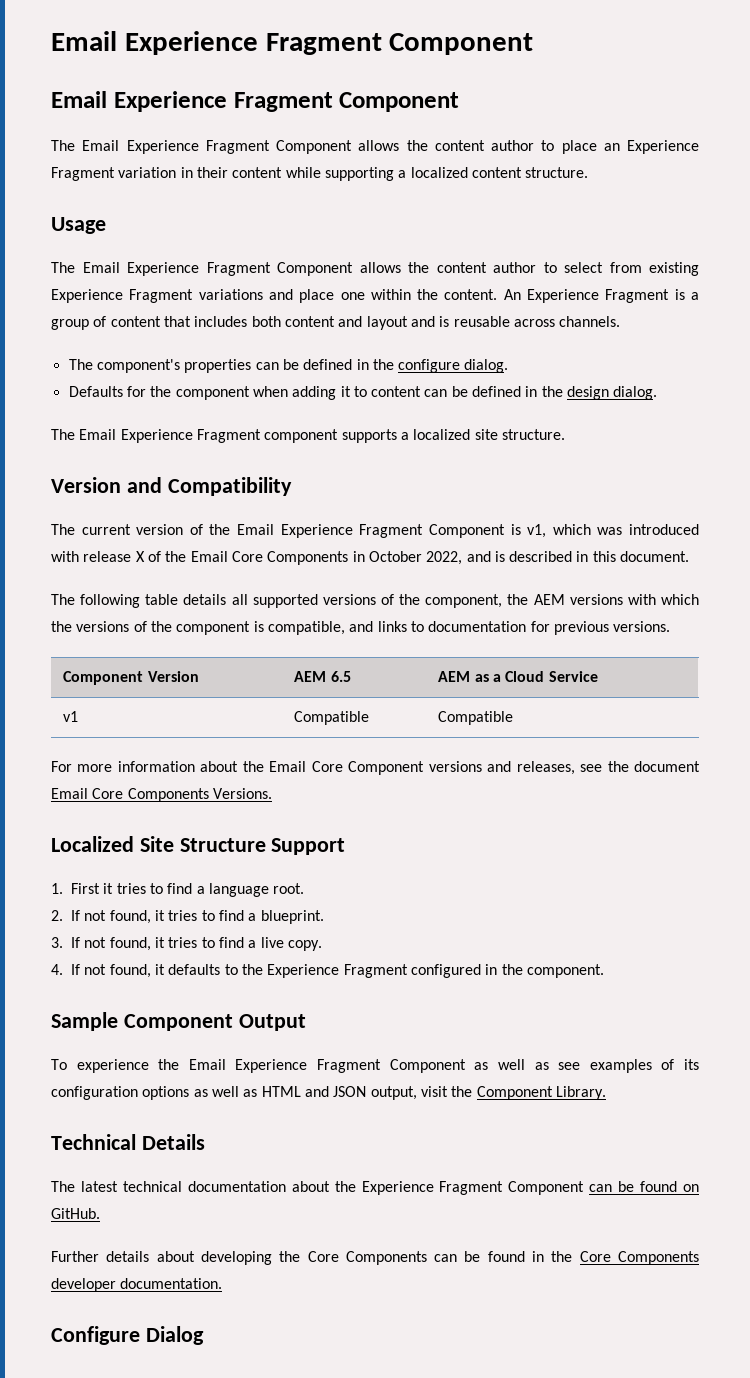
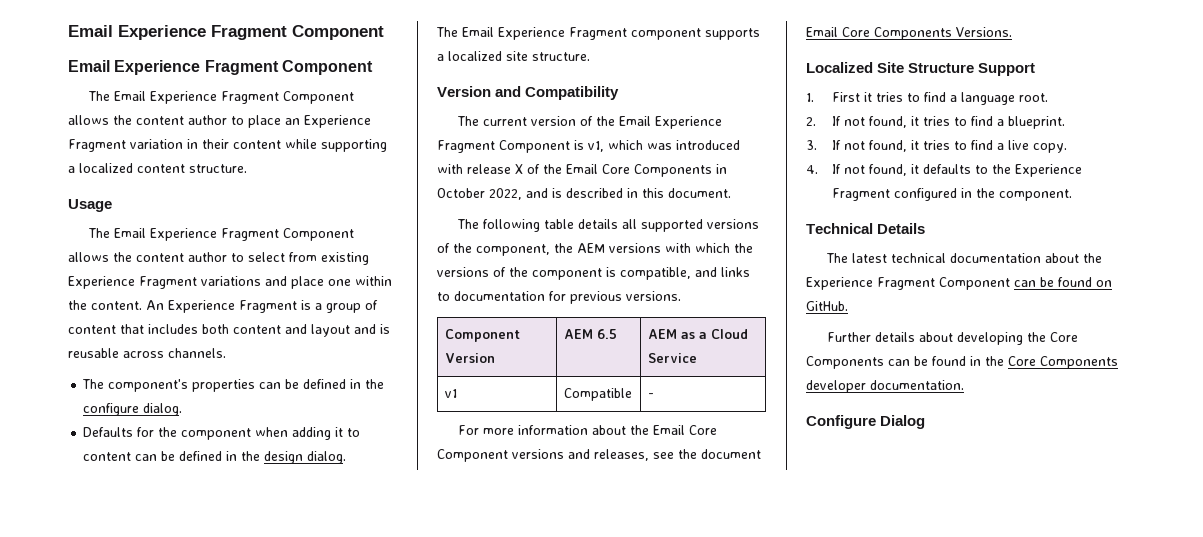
- v1 | Compatible | Compatible
+ v1 | Compatible | -
- Sample Component Output
- To experience the Email Experience Fragment Component as well as see examples of its configuration options as well as HTML and JSON output, visit the Component Library.

